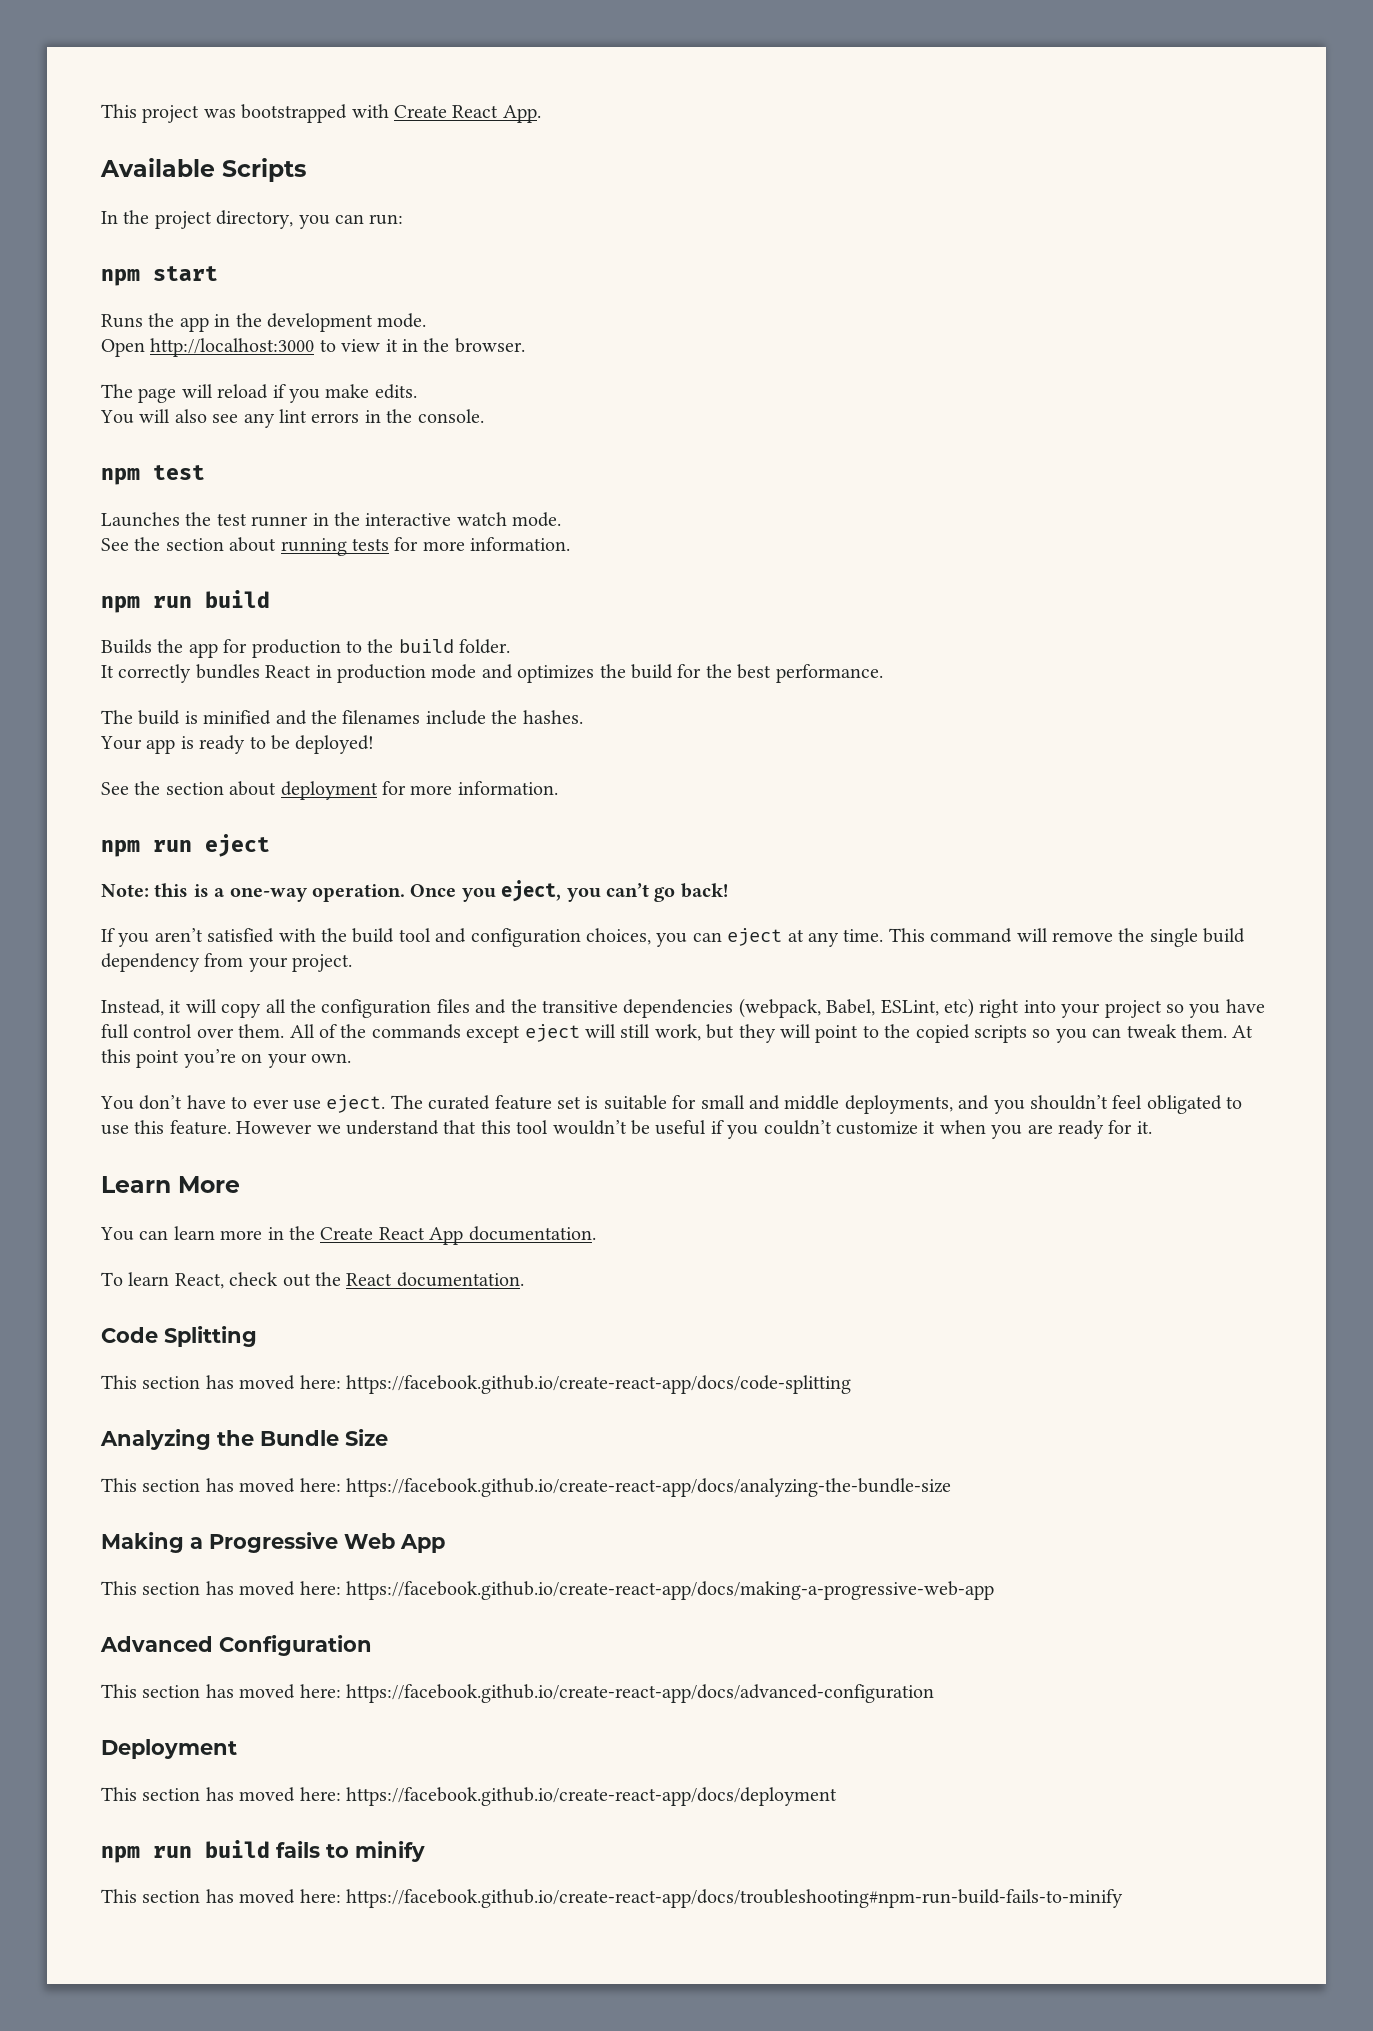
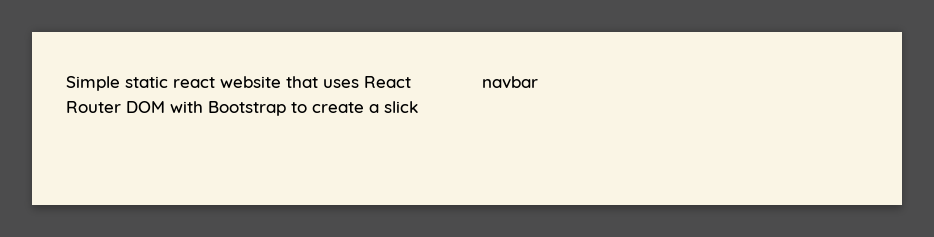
- This project was bootstrapped with Create React App.
- Available Scripts
- In the project directory, you can run:
- npm start
- Runs the app in the development mode.
- Open http://localhost:3000 to view it in the browser.
- The page will reload if you make edits.
- You will also see any lint errors in the console.
- npm test
- Launches the test runner in the interactive watch mode.
- See the section about running tests for more information.
- npm run build
- Builds the app for production to the build folder.
- It correctly bundles React in production mode and optimizes the build for the best performance.
- The build is minified and the filenames include the hashes.
- Your app is ready to be deployed!
- See the section about deployment for more information.
- npm run eject
- Note: this is a one-way operation. Once you eject, you can’t go back!
- If you aren’t satisfied with the build tool and configuration choices, you can eject at any time. This command will remove the single build dependency from your project.
- Instead, it will copy all the configuration files and the transitive dependencies (webpack, Babel, ESLint, etc) right into your project so you have full control over them. All of the commands except eject will still work, but they will point to the copied scripts so you can tweak them. At this point you’re on your own.
- You don’t have to ever use eject. The curated feature set is suitable for small and middle deployments, and you shouldn’t feel obligated to use this feature. However we understand that this tool wouldn’t be useful if you couldn’t customize it when you are ready for it.
- Learn More
- You can learn more in the Create React App documentation.
- To learn React, check out the React documentation.
- Code Splitting
- This section has moved here: https://facebook.github.io/create-react-app/docs/code-splitting
- Analyzing the Bundle Size
- This section has moved here: https://facebook.github.io/create-react-app/docs/analyzing-the-bundle-size
- Making a Progressive Web App
- This section has moved here: https://facebook.github.io/create-react-app/docs/making-a-progressive-web-app
- Advanced Configuration
- This section has moved here: https://facebook.github.io/create-react-app/docs/advanced-configuration
- Deployment
- This section has moved here: https://facebook.github.io/create-react-app/docs/deployment
- npm run build fails to minify
- This section has moved here: https://facebook.github.io/create-react-app/docs/troubleshooting#npm-run-build-fails-to-minify
+ Simple static react website that uses React Router DOM with Bootstrap to create a slick navbar

